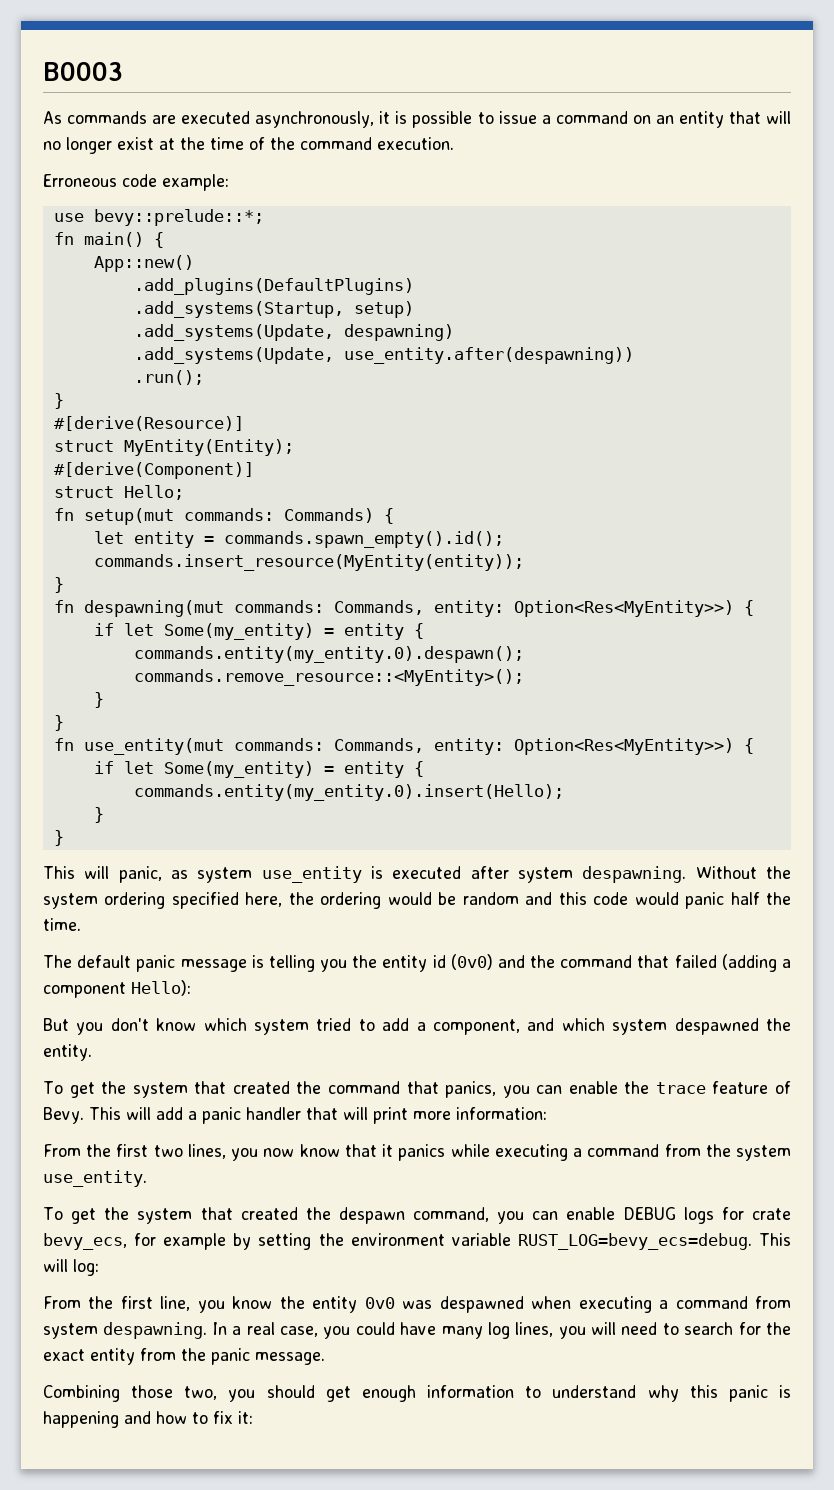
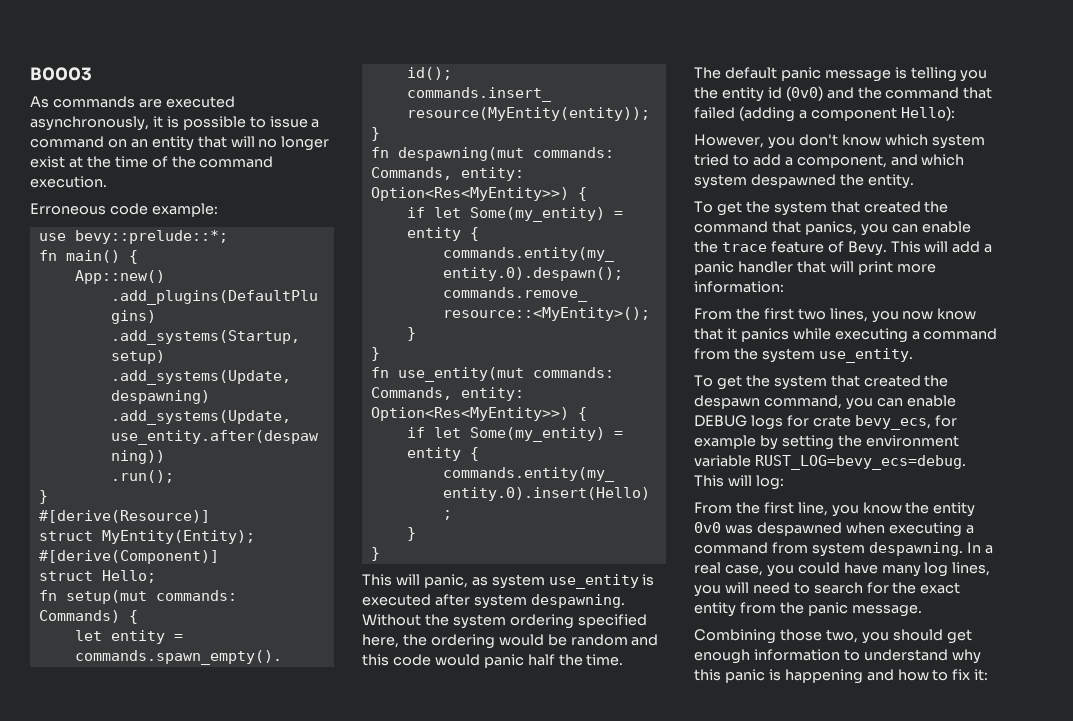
- But you don't know which system tried to add a component, and which system despawned the entity.
+ However, you don't know which system tried to add a component, and which system despawned the entity.

